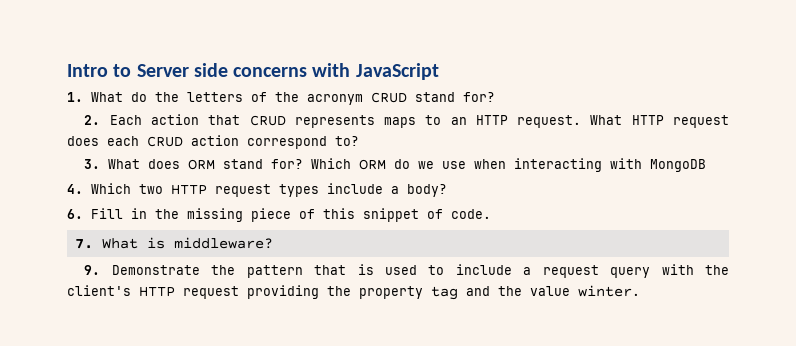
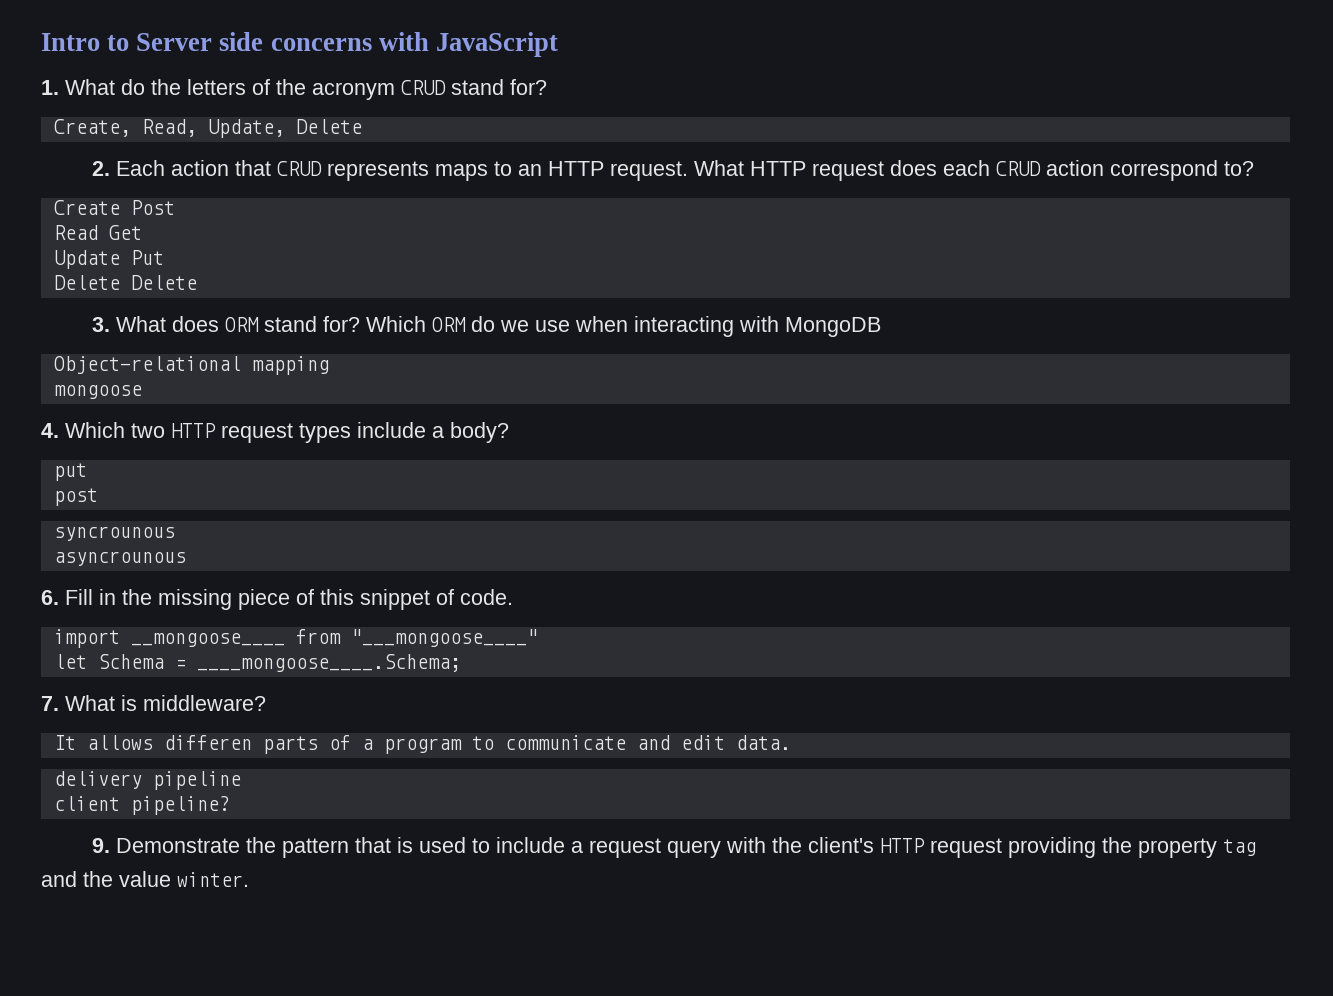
+ Create, Read, Update, Delete
+ Create Post
+ Read Get
+ Update Put
+ Delete Delete
+ Object-relational mapping
+ mongoose
+ put
+ post
+ syncrounous
+ asyncrounous
+ import __mongoose____ from "___mongoose____"
+ let Schema = ____mongoose____.Schema;
  7. What is middleware?
+ It allows differen parts of a program to communicate and edit data.
+ delivery pipeline
+ client pipeline?

